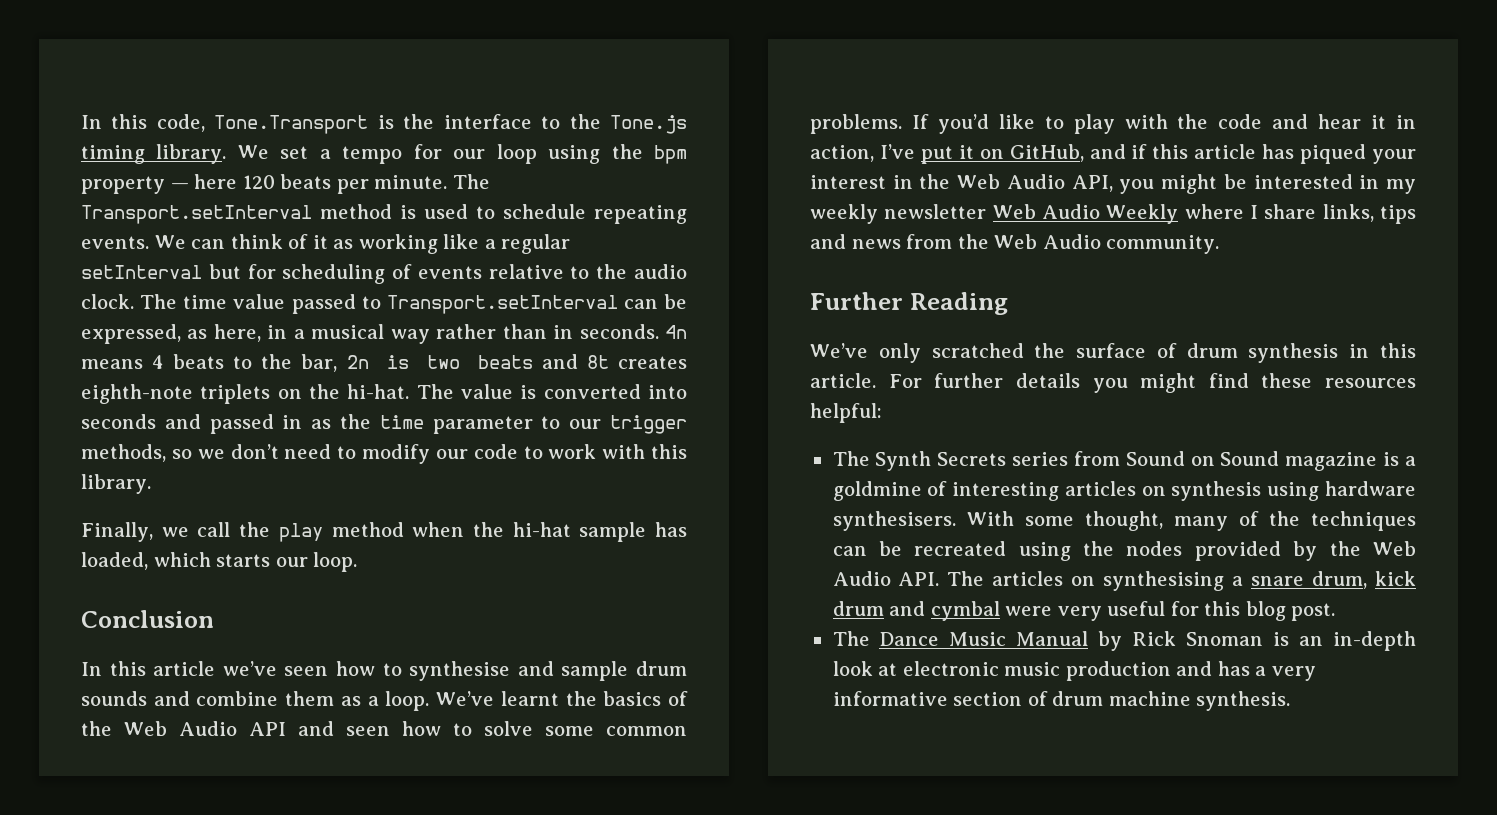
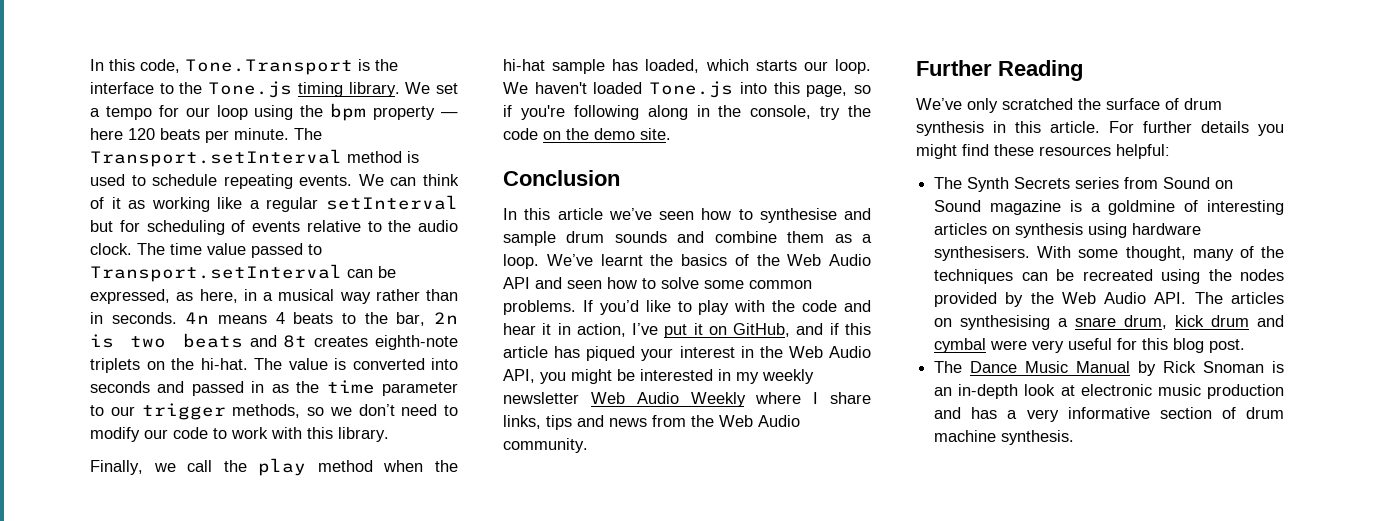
+ We haven't loaded Tone.js into this page, so if you're following along in the console, try the code on the demo site.

